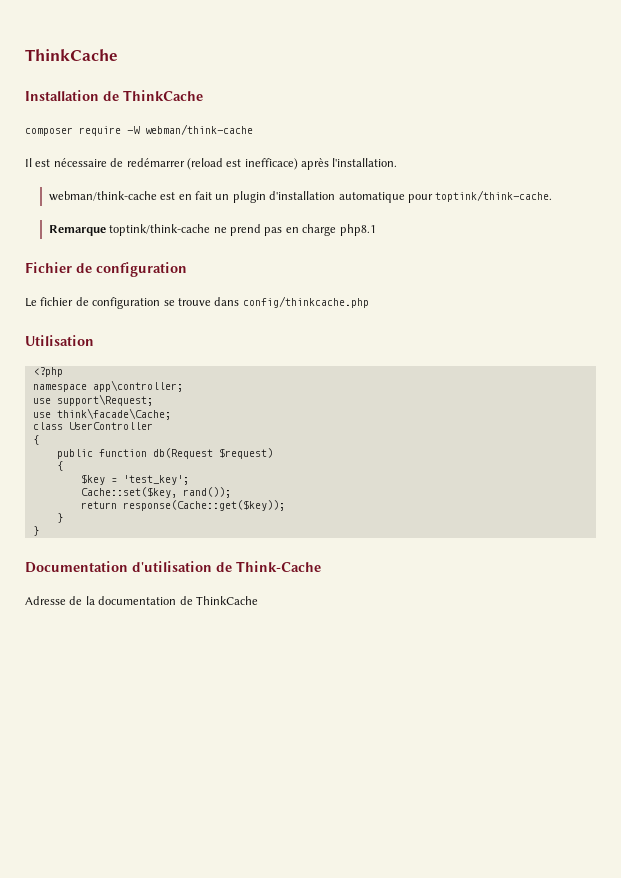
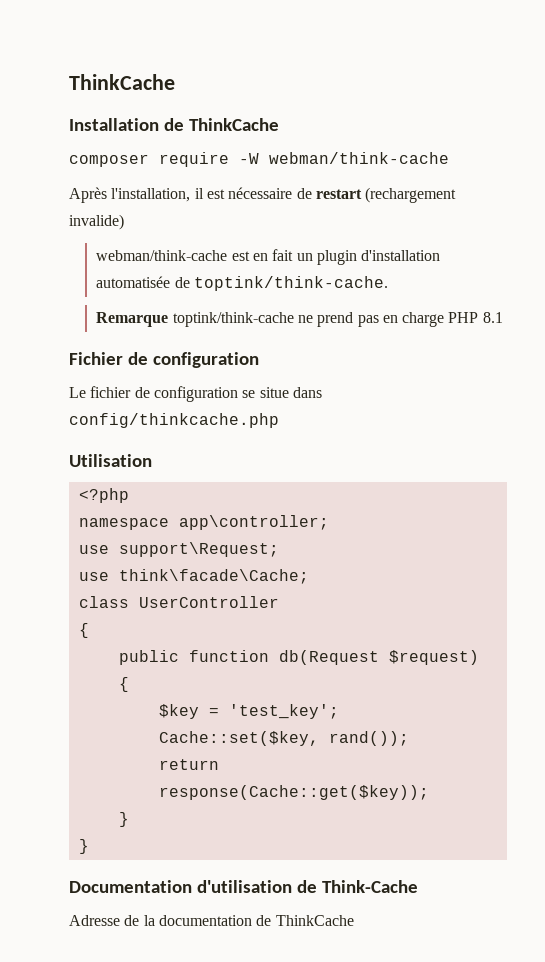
- Il est nécessaire de redémarrer (reload est inefficace) après l'installation.
+ Après l'installation, il est nécessaire de restart (rechargement invalide)
- webman/think-cache est en fait un plugin d'installation automatique pour toptink/think-cache.
+ webman/think-cache est en fait un plugin d'installation automatisée de toptink/think-cache.
- Remarque toptink/think-cache ne prend pas en charge php8.1
+ Remarque toptink/think-cache ne prend pas en charge PHP 8.1
- Le fichier de configuration se trouve dans config/thinkcache.php
+ Le fichier de configuration se situe dans config/thinkcache.php

